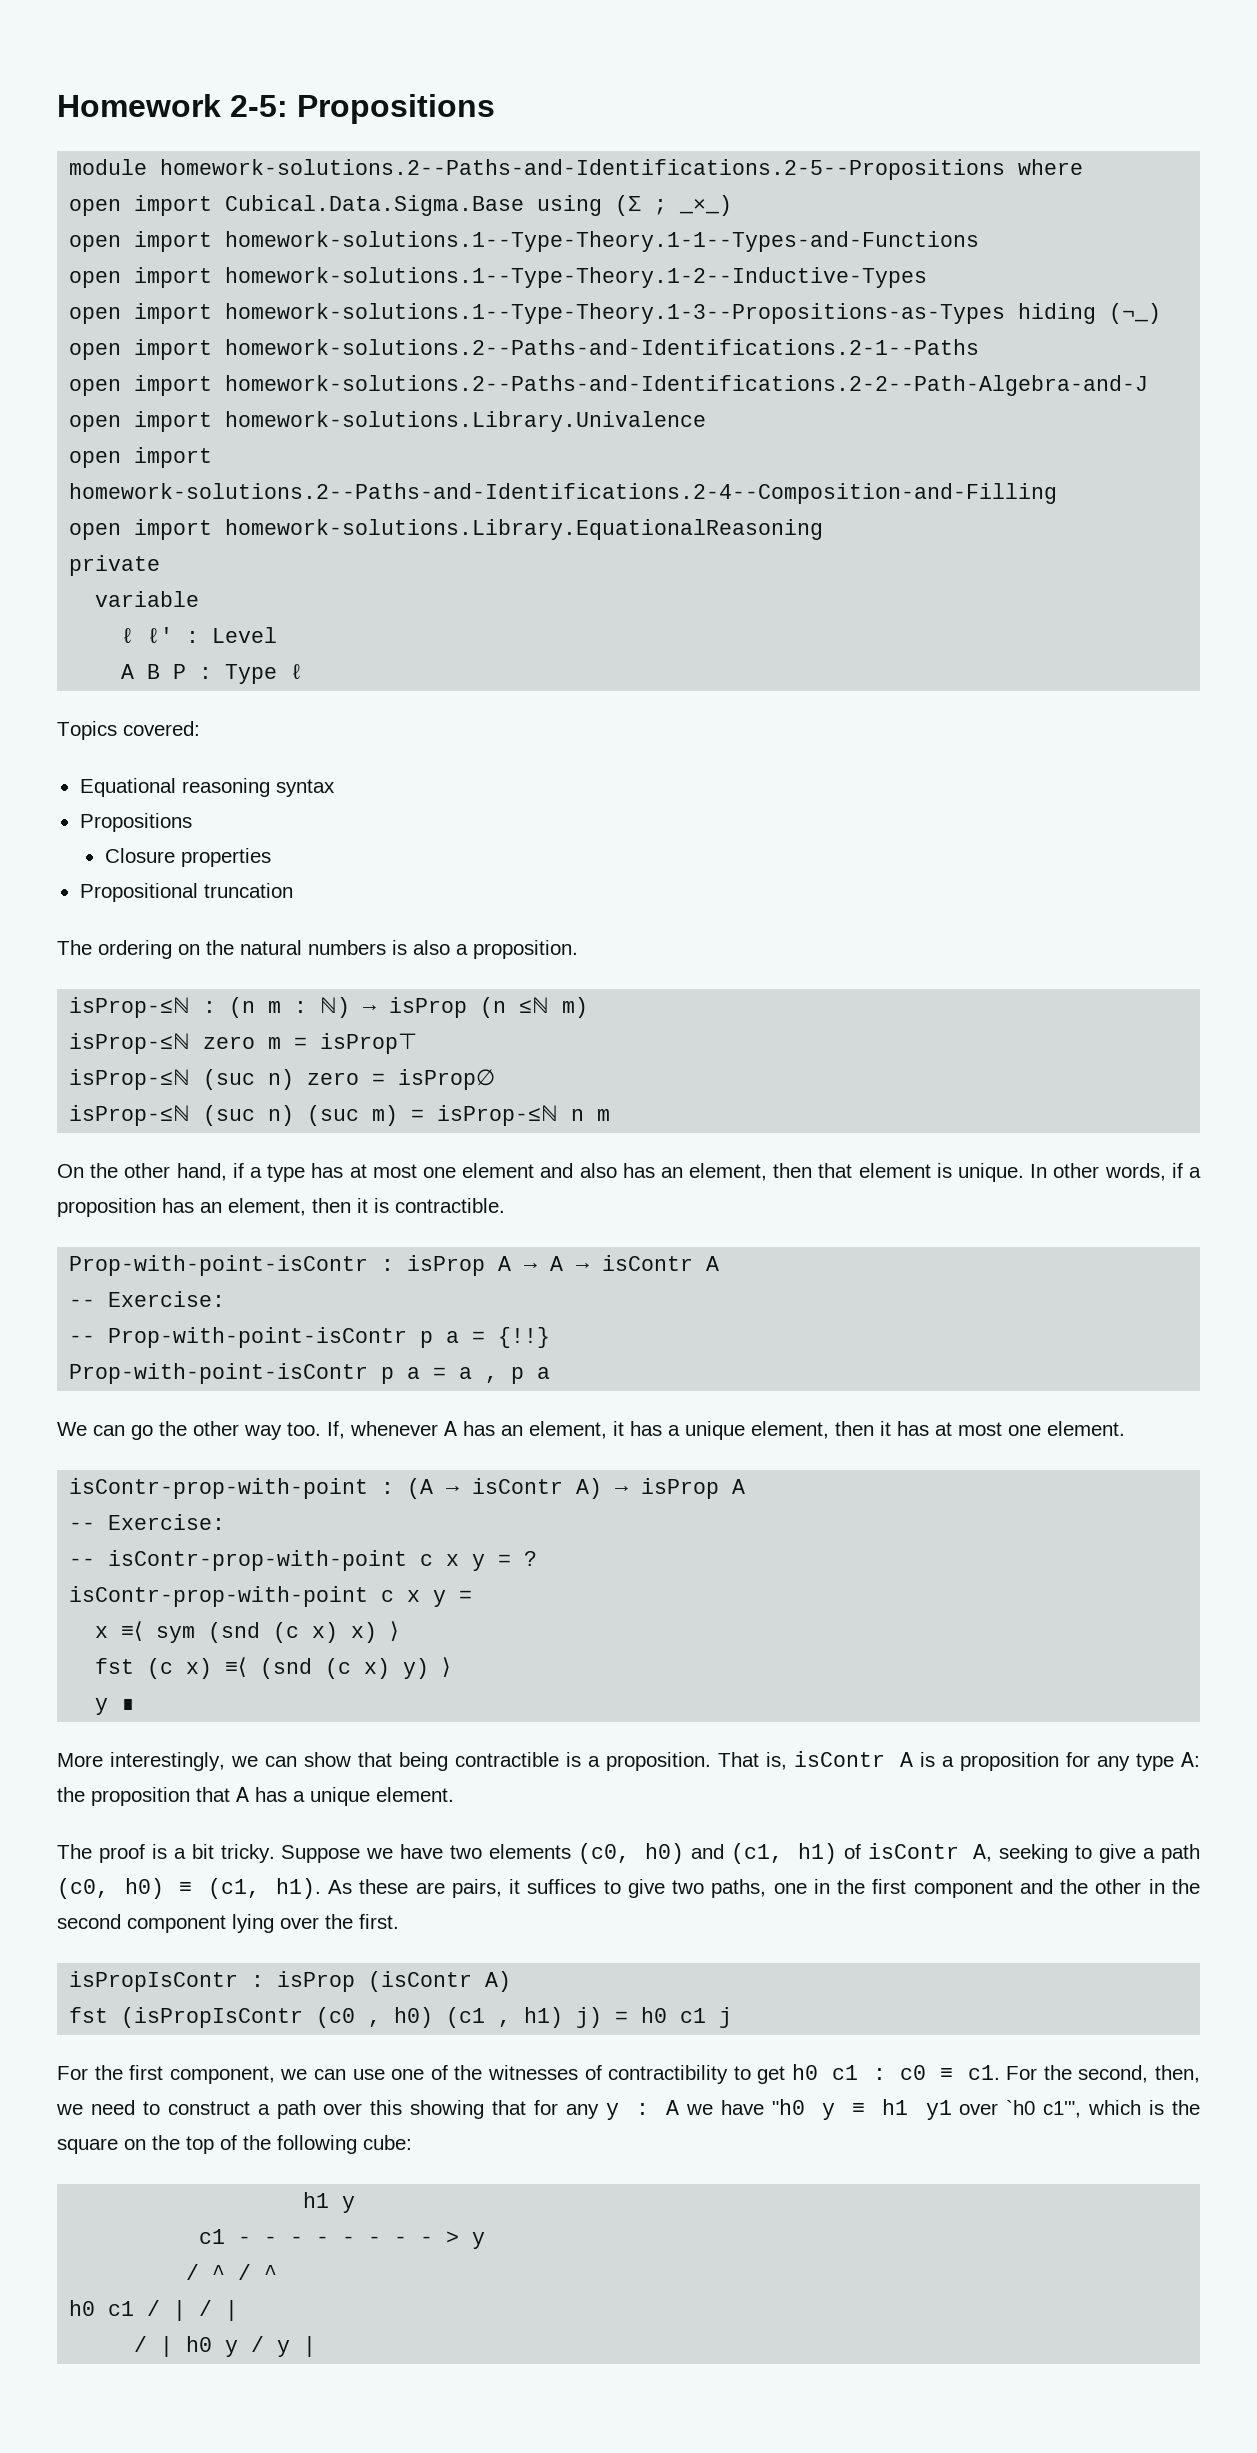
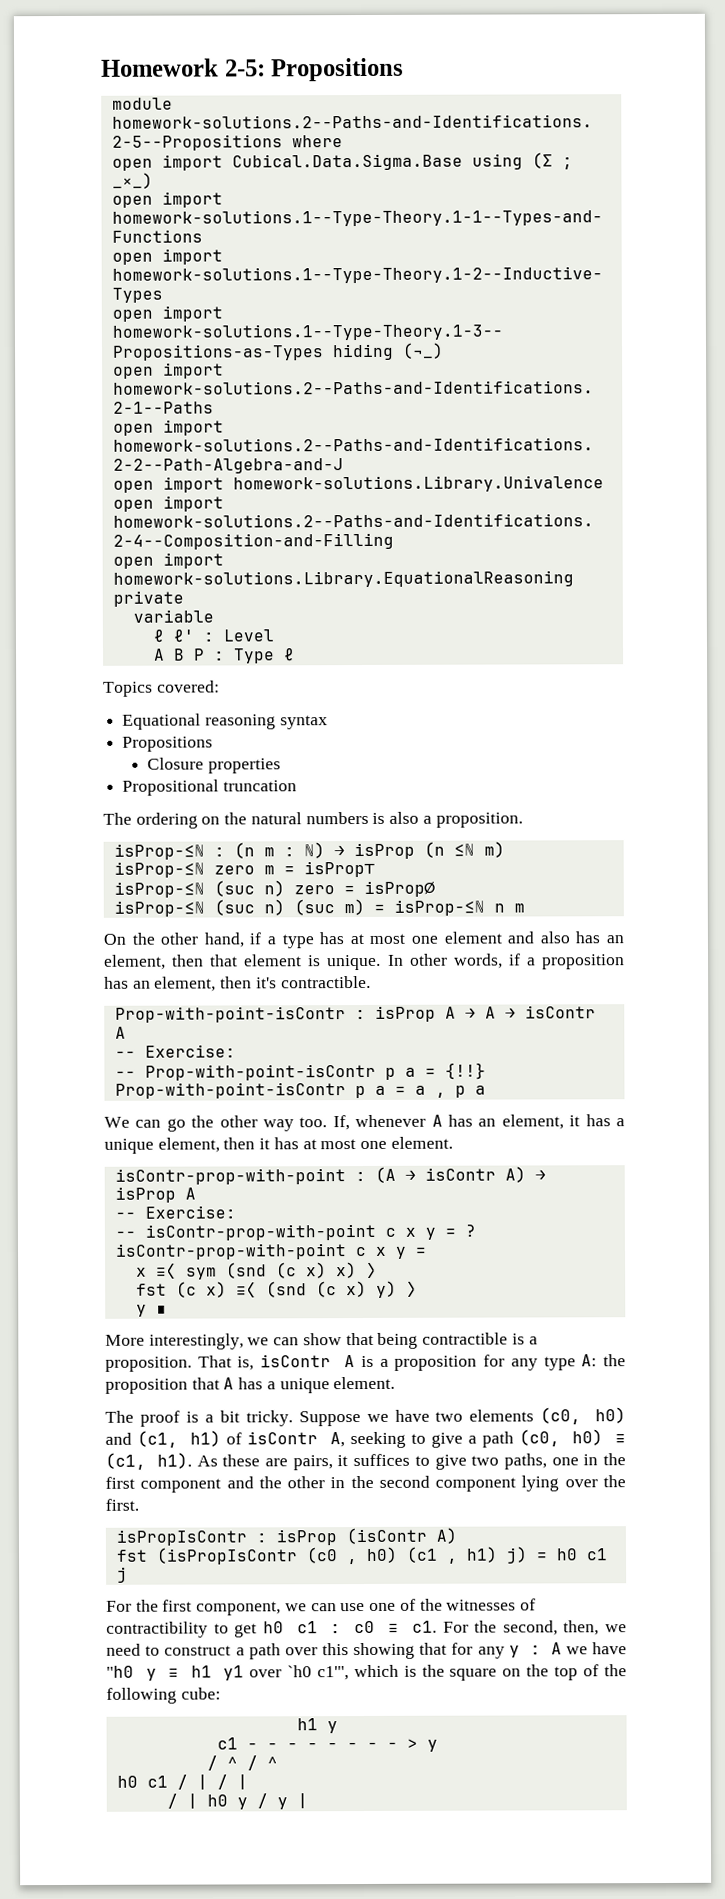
- In other words, if a proposition has an element, then it is contractible.
+ In other words, if a proposition has an element, then it's contractible.

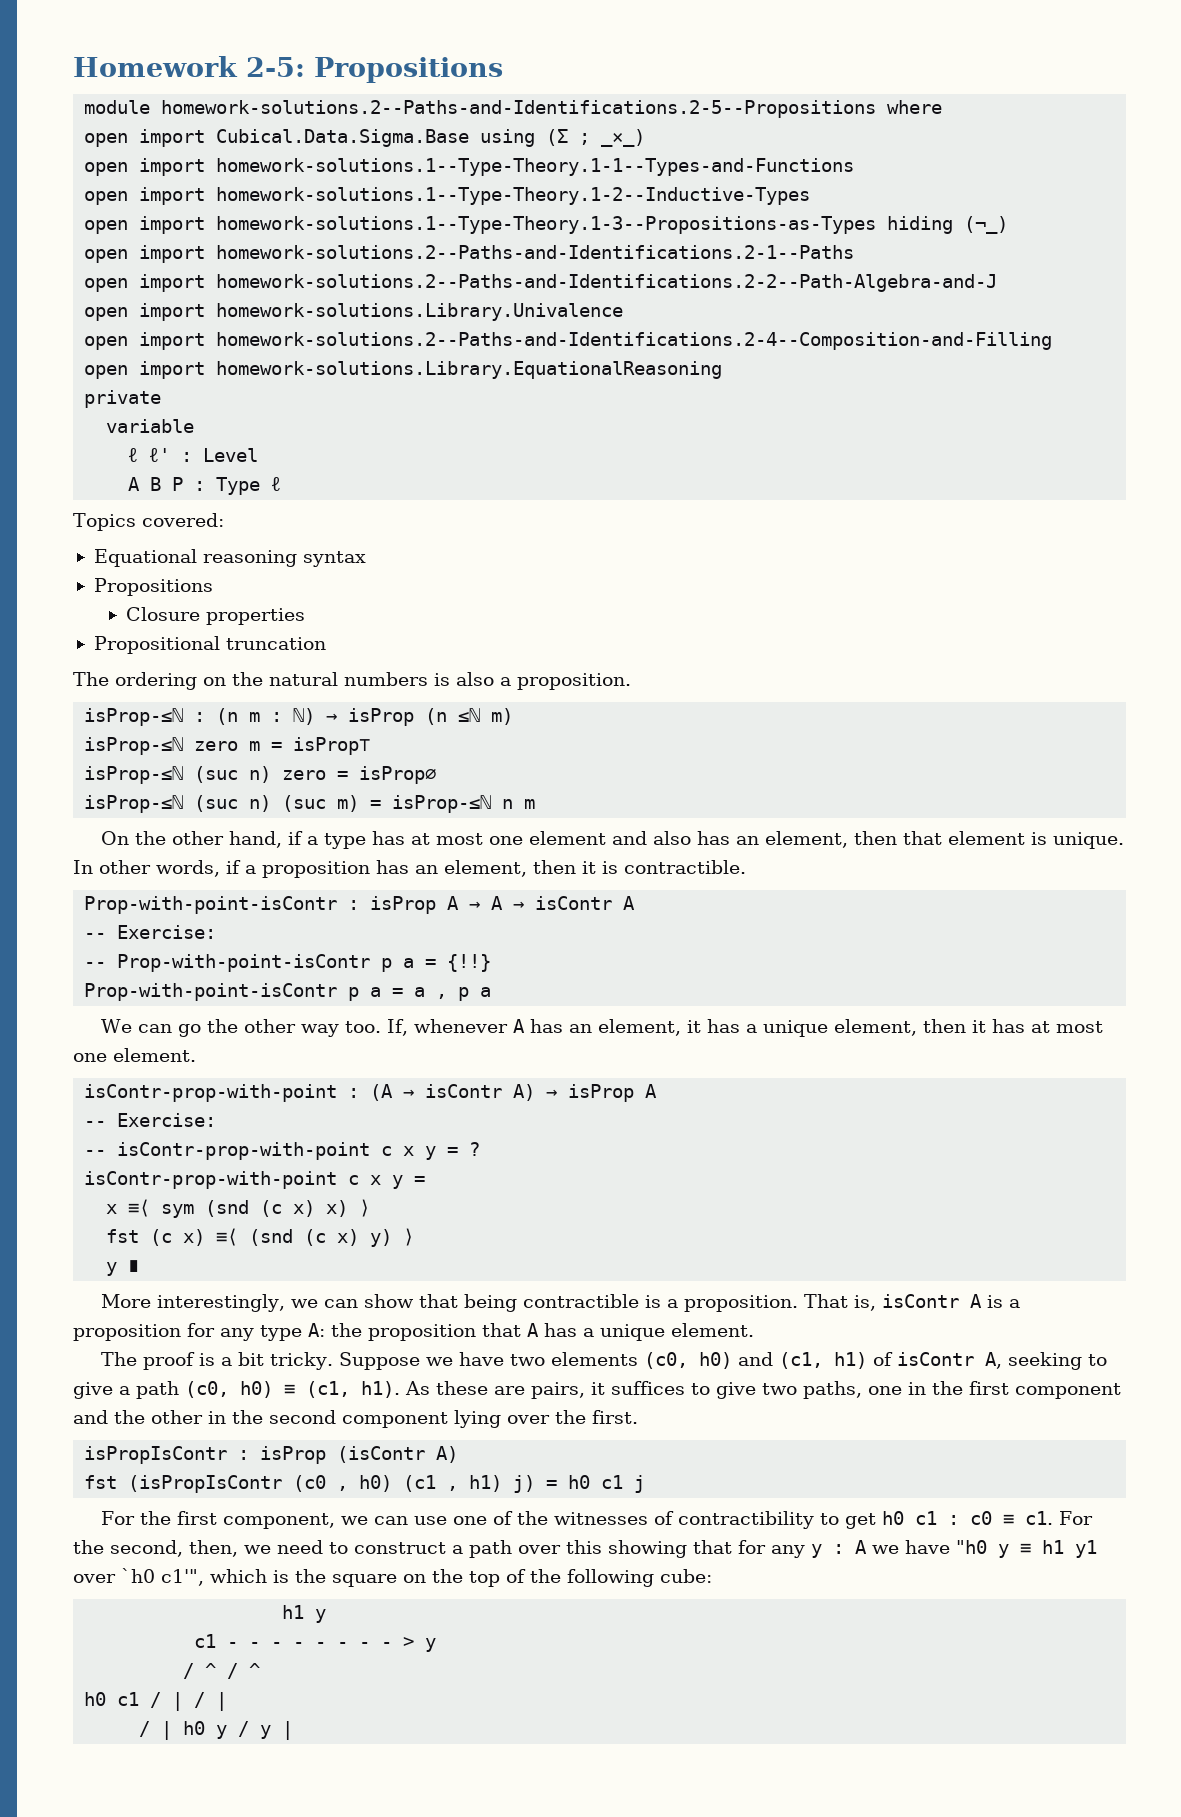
- In other words, if a proposition has an element, then it's contractible.
+ In other words, if a proposition has an element, then it is contractible.

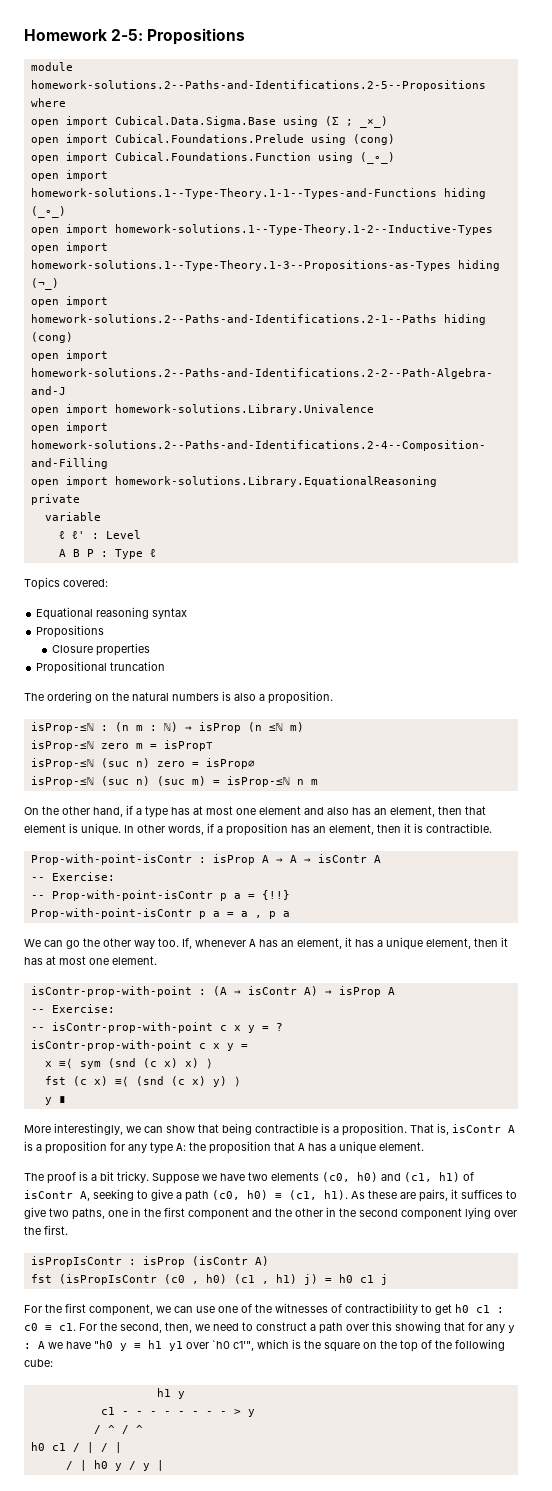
+ open import Cubical.Foundations.Prelude using (cong)
+ open import Cubical.Foundations.Function using (_∘_)
- open import homework-solutions.1--Type-Theory.1-1--Types-and-Functions
+ open import homework-solutions.1--Type-Theory.1-1--Types-and-Functions hiding (_∘_)
- open import homework-solutions.2--Paths-and-Identifications.2-1--Paths
+ open import homework-solutions.2--Paths-and-Identifications.2-1--Paths hiding (cong)

